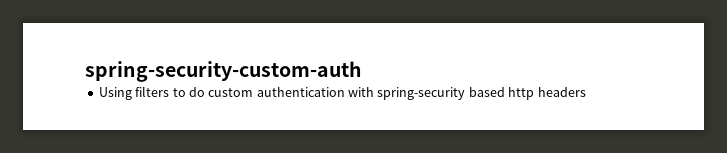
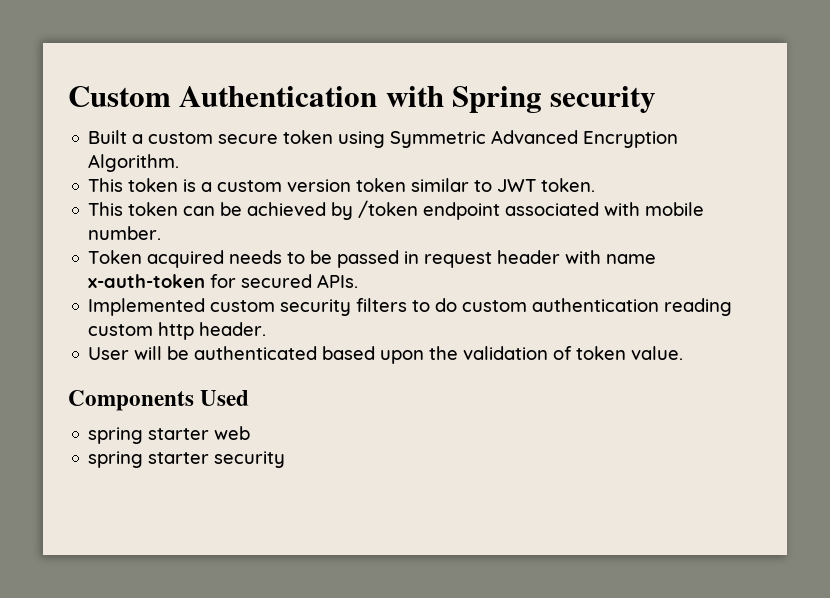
- spring-security-custom-auth
- Using filters to do custom authentication with spring-security based http headers
+ Custom Authentication with Spring security
+ Built a custom secure token using Symmetric Advanced Encryption Algorithm.
+ This token is a custom version token similar to JWT token.
+ This token can be achieved by /token endpoint associated with mobile number.
+ Token acquired needs to be passed in request header with name x-auth-token for secured APIs.
+ Implemented custom security filters to do custom authentication reading custom http header.
+ User will be authenticated based upon the validation of token value.
+ Components Used
+ spring starter web
+ spring starter security

